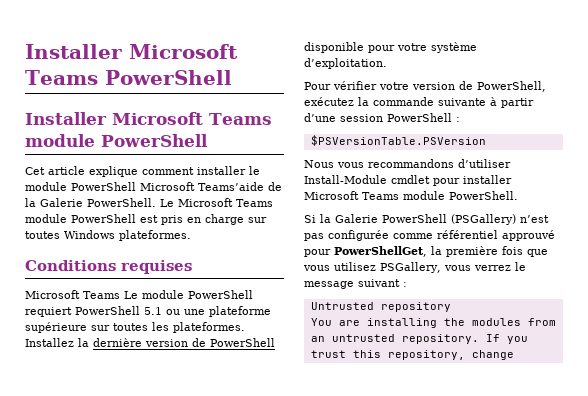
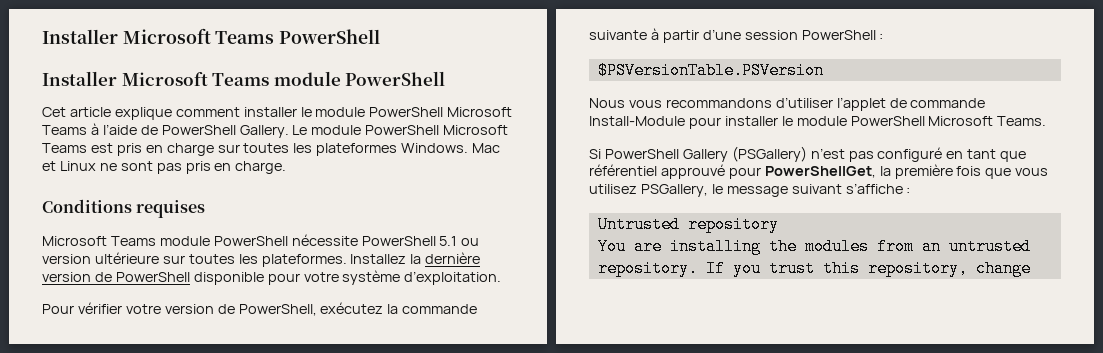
- Cet article explique comment installer le module PowerShell Microsoft Teams’aide de la Galerie PowerShell. Le Microsoft Teams module PowerShell est pris en charge sur toutes Windows plateformes.
+ Cet article explique comment installer le module PowerShell Microsoft Teams à l’aide de PowerShell Gallery. Le module PowerShell Microsoft Teams est pris en charge sur toutes les plateformes Windows. Mac et Linux ne sont pas pris en charge.
- Microsoft Teams Le module PowerShell requiert PowerShell 5.1 ou une plateforme supérieure sur toutes les plateformes.
+ Microsoft Teams module PowerShell nécessite PowerShell 5.1 ou version ultérieure sur toutes les plateformes.
- Nous vous recommandons d’utiliser Install-Module cmdlet pour installer Microsoft Teams module PowerShell.
- Si la Galerie PowerShell (PSGallery) n’est pas configurée comme référentiel approuvé pour PowerShellGet, la première fois que vous utilisez PSGallery, vous verrez le message suivant :
+ Nous vous recommandons d’utiliser l’applet de commande Install-Module pour installer le module PowerShell Microsoft Teams.
+ Si PowerShell Gallery (PSGallery) n’est pas configuré en tant que référentiel approuvé pour PowerShellGet, la première fois que vous utilisez PSGallery, le message suivant s’affiche :

